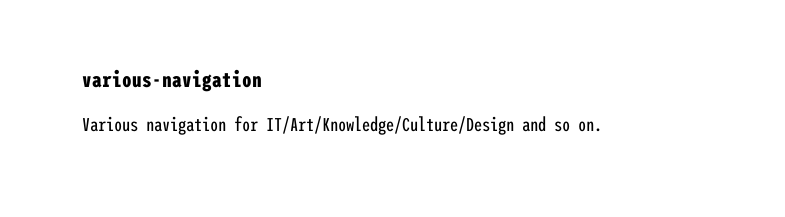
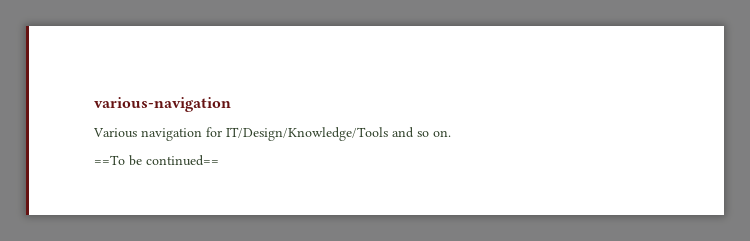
- Various navigation for IT/Art/Knowledge/Culture/Design and so on.
+ Various navigation for IT/Design/Knowledge/Tools and so on.
+ ==To be continued==

